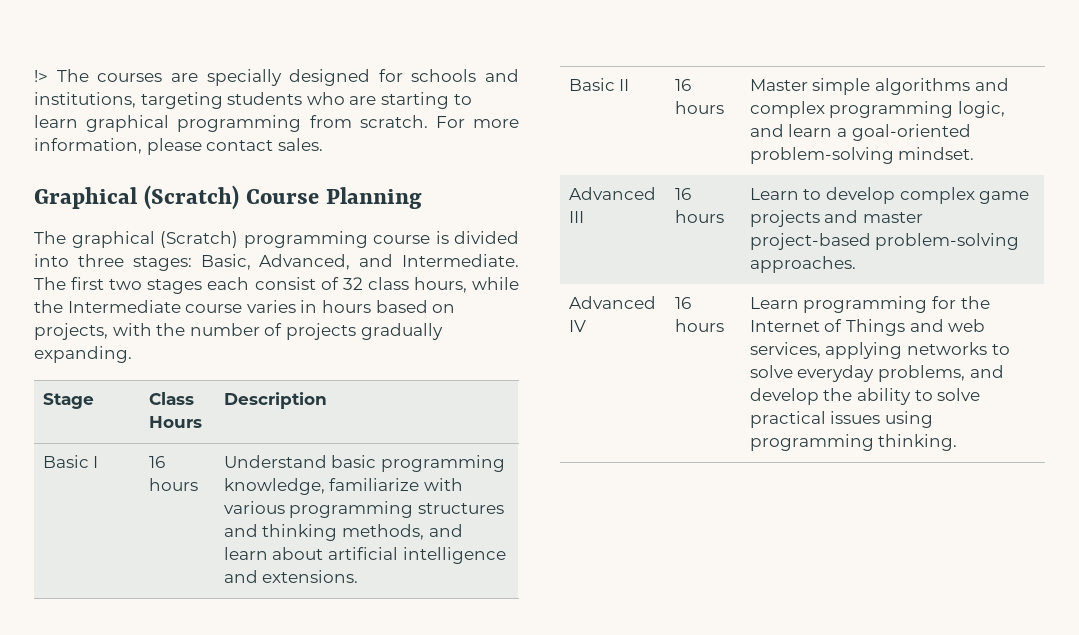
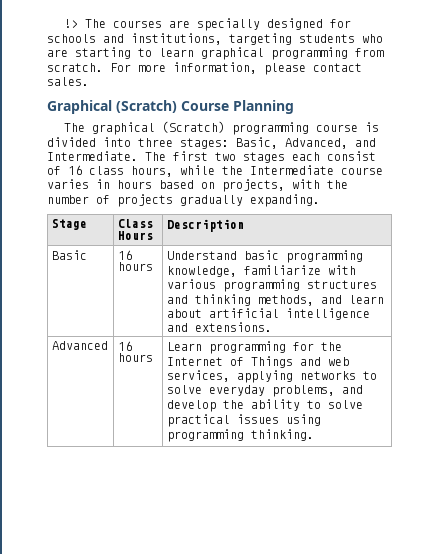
- The first two stages each consist of 32 class hours, while the Intermediate course varies in hours based on projects, with the number of projects gradually expanding.
+ The first two stages each consist of 16 class hours, while the Intermediate course varies in hours based on projects, with the number of projects gradually expanding.
- Basic I | 16 hours | Understand basic programming knowledge, familiarize with various programming structures and thinking methods, and learn about artificial intelligence and extensions.
+ Basic | 16 hours | Understand basic programming knowledge, familiarize with various programming structures and thinking methods, and learn about artificial intelligence and extensions.
- Basic II | 16 hours | Master simple algorithms and complex programming logic, and learn a goal-oriented problem-solving mindset.
- Advanced III | 16 hours | Learn to develop complex game projects and master project-based problem-solving approaches.
- Advanced IV | 16 hours | Learn programming for the Internet of Things and web services, applying networks to solve everyday problems, and develop the ability to solve practical issues using programming thinking.
+ Advanced | 16 hours | Learn programming for the Internet of Things and web services, applying networks to solve everyday problems, and develop the ability to solve practical issues using programming thinking.

